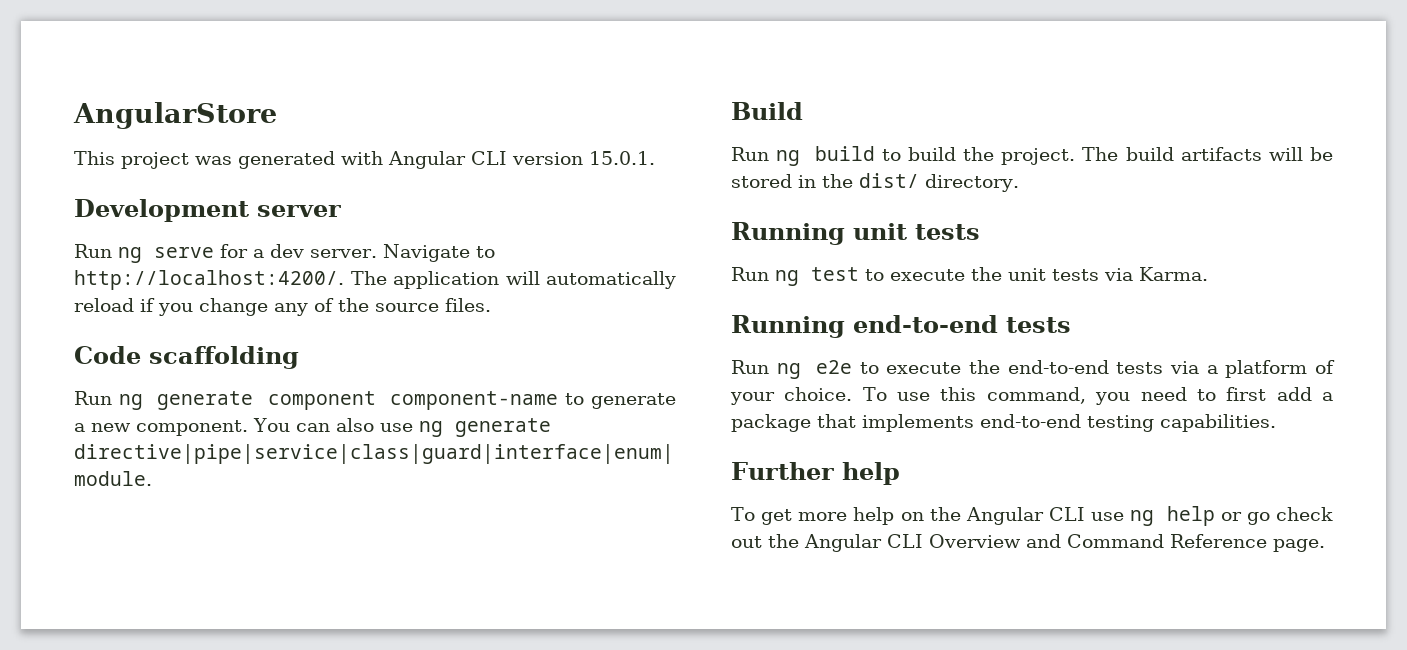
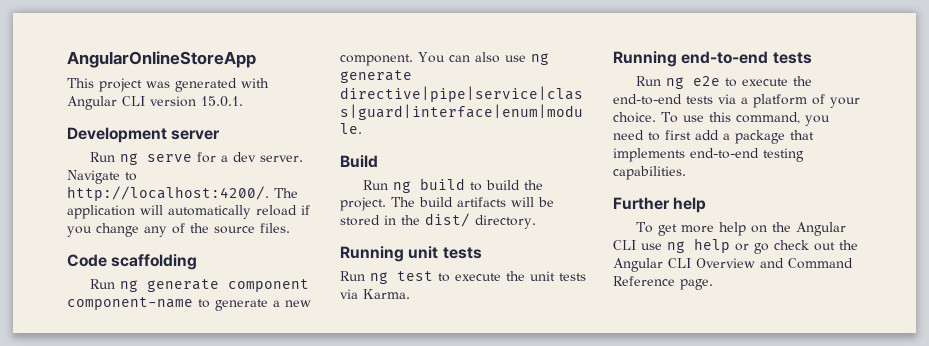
- AngularStore
+ AngularOnlineStoreApp

